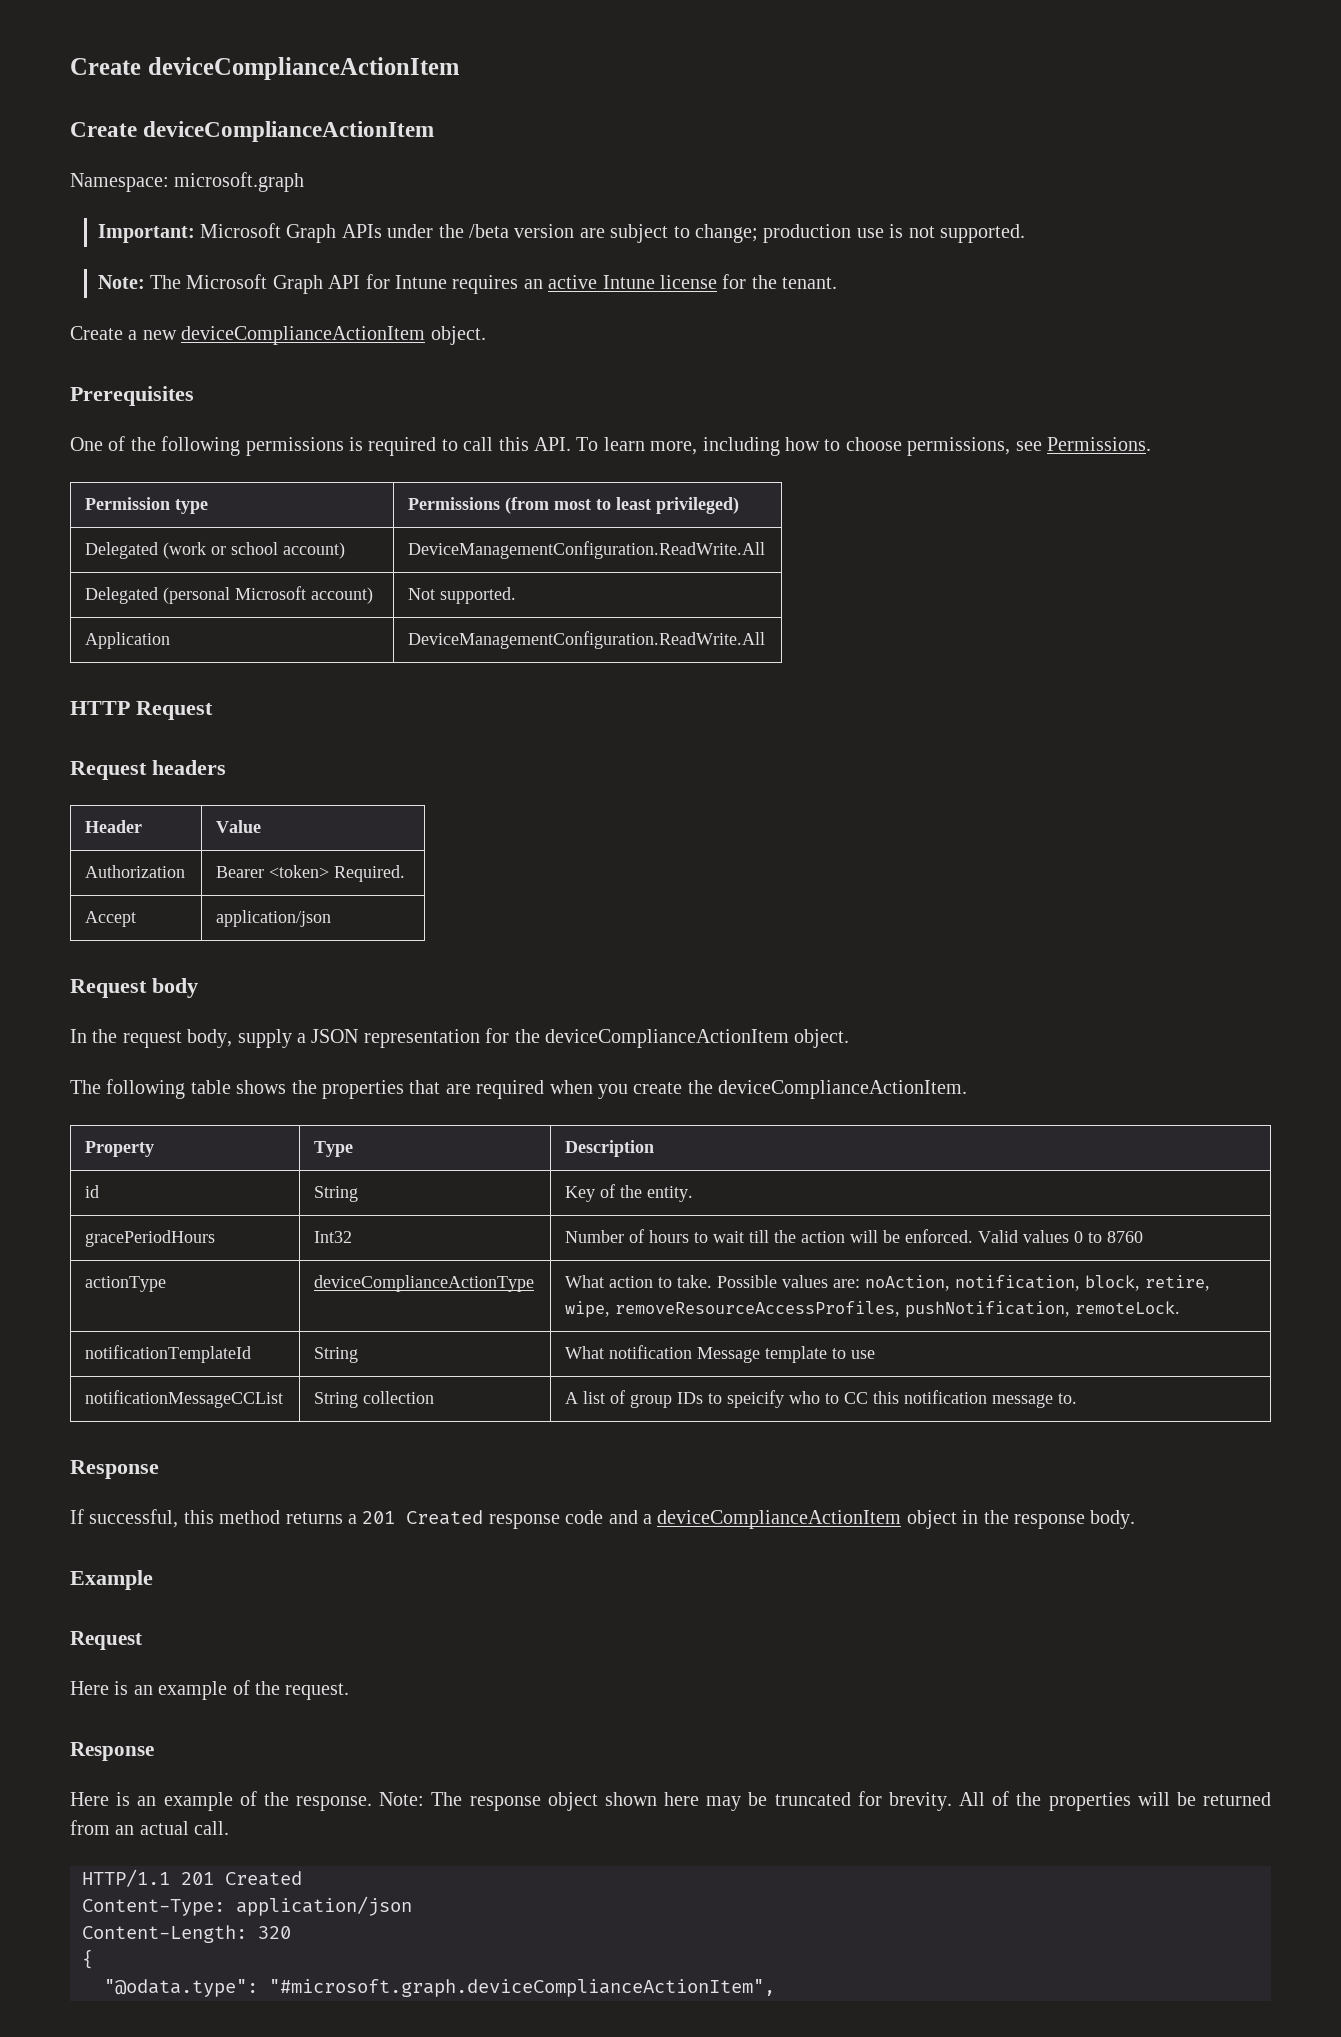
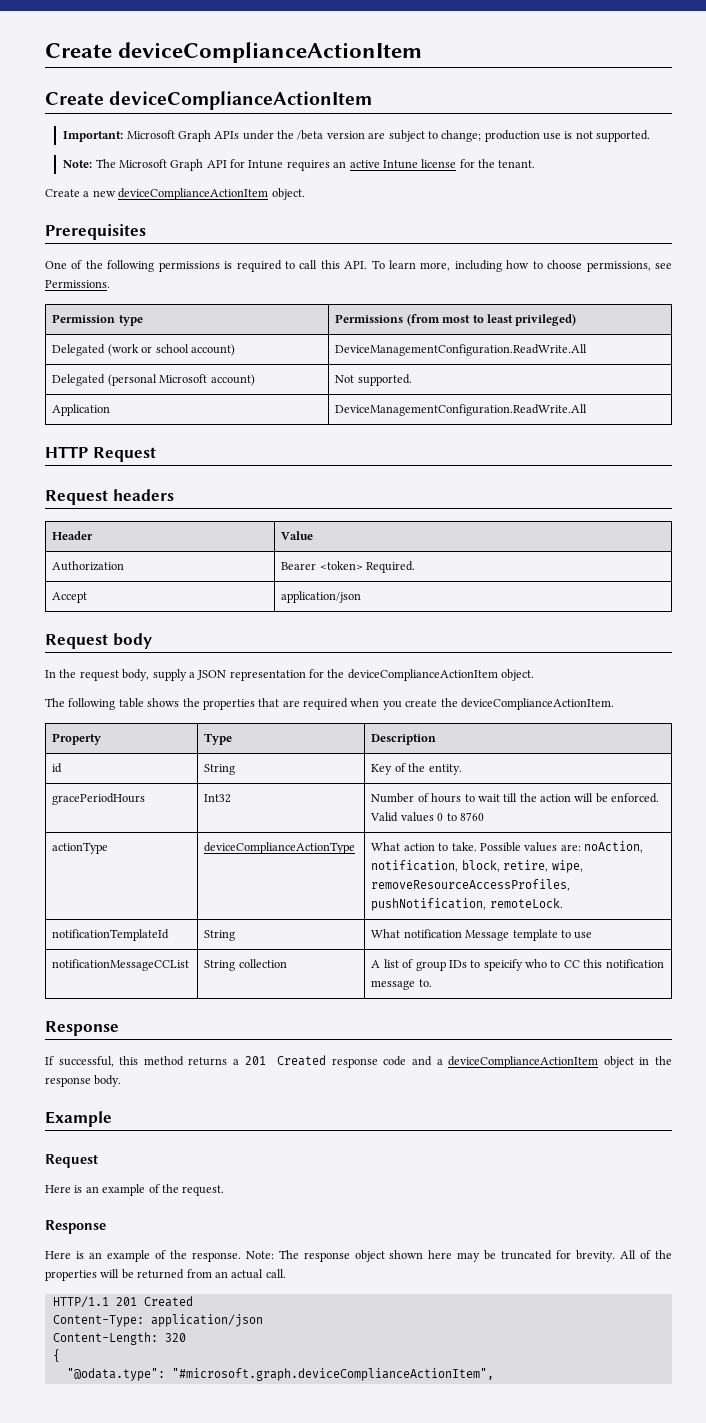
- Namespace: microsoft.graph

